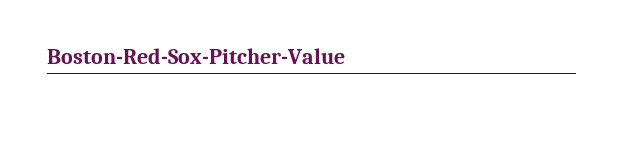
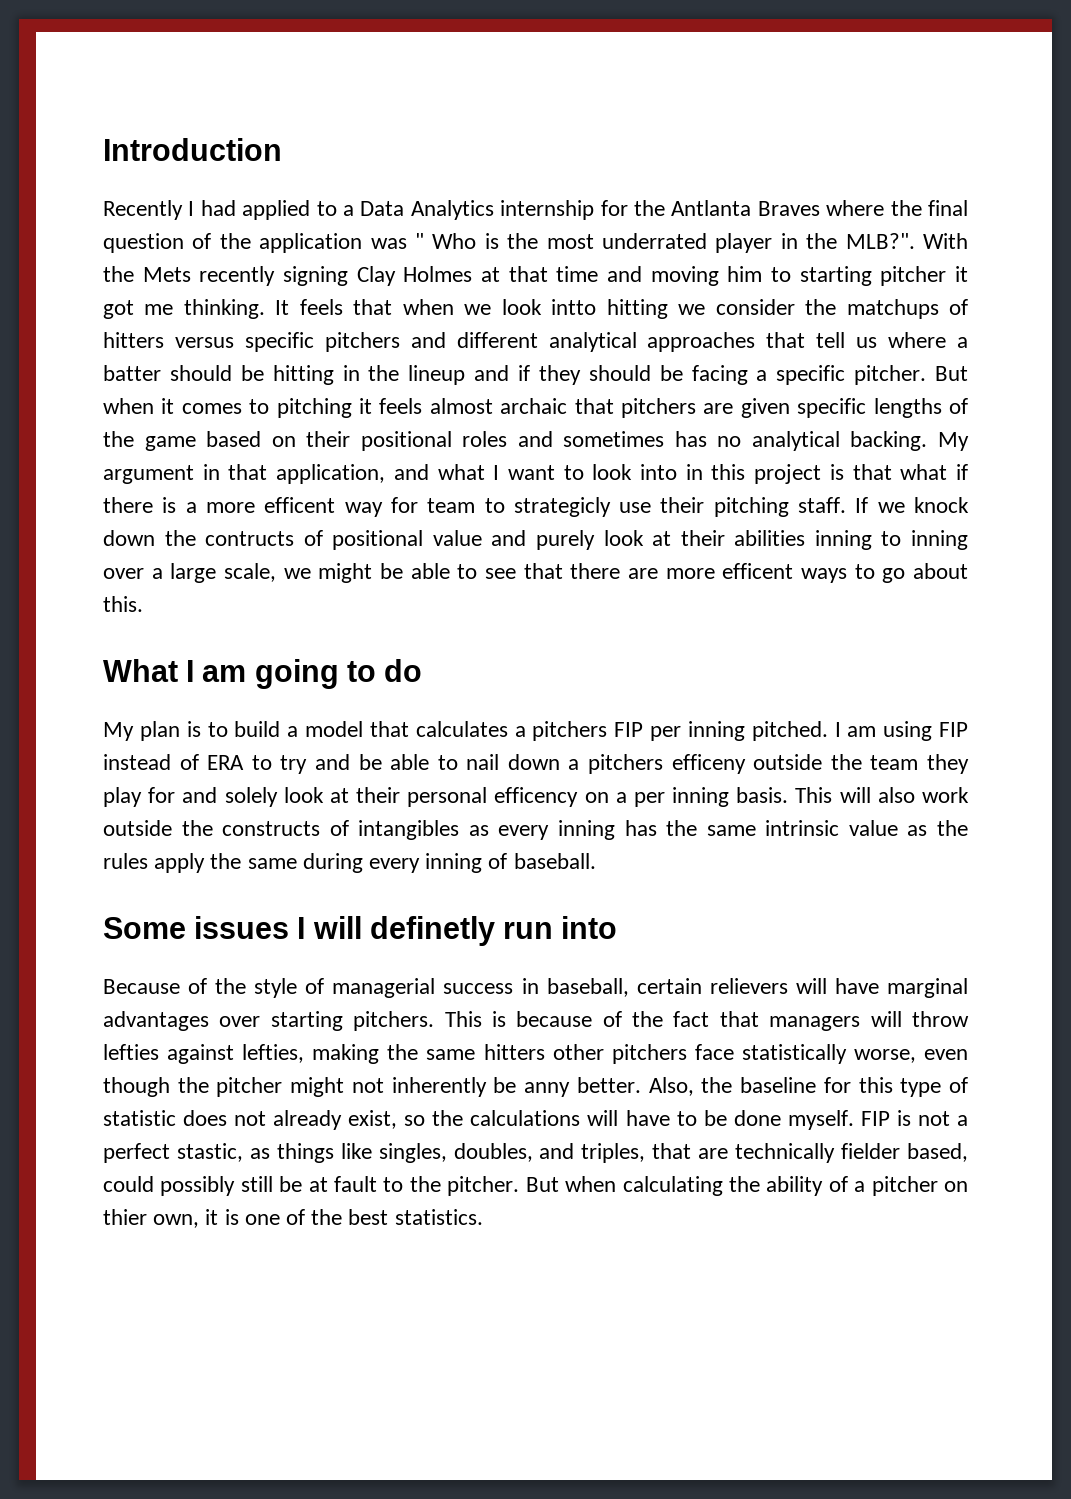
- Boston-Red-Sox-Pitcher-Value
+ Introduction
+ Recently I had applied to a Data Analytics internship for the Antlanta Braves where the final question of the application was " Who is the most underrated player in the MLB?". With the Mets recently signing Clay Holmes at that time and moving him to starting pitcher it got me thinking. It feels that when we look intto hitting we consider the matchups of hitters versus specific pitchers and different analytical approaches that tell us where a batter should be hitting in the lineup and if they should be facing a specific pitcher. But when it comes to pitching it feels almost archaic that pitchers are given specific lengths of the game based on their positional roles and sometimes has no analytical backing. My argument in that application, and what I want to look into in this project is that what if there is a more efficent way for team to strategicly use their pitching staff. If we knock down the contructs of positional value and purely look at their abilities inning to inning over a large scale, we might be able to see that there are more efficent ways to go about this.
+ What I am going to do
+ My plan is to build a model that calculates a pitchers FIP per inning pitched. I am using FIP instead of ERA to try and be able to nail down a pitchers efficeny outside the team they play for and solely look at their personal efficency on a per inning basis. This will also work outside the constructs of intangibles as every inning has the same intrinsic value as the rules apply the same during every inning of baseball.
+ Some issues I will definetly run into
+ Because of the style of managerial success in baseball, certain relievers will have marginal advantages over starting pitchers. This is because of the fact that managers will throw lefties against lefties, making the same hitters other pitchers face statistically worse, even though the pitcher might not inherently be anny better. Also, the baseline for this type of statistic does not already exist, so the calculations will have to be done myself. FIP is not a perfect stastic, as things like singles, doubles, and triples, that are technically fielder based, could possibly still be at fault to the pitcher. But when calculating the ability of a pitcher on thier own, it is one of the best statistics.

